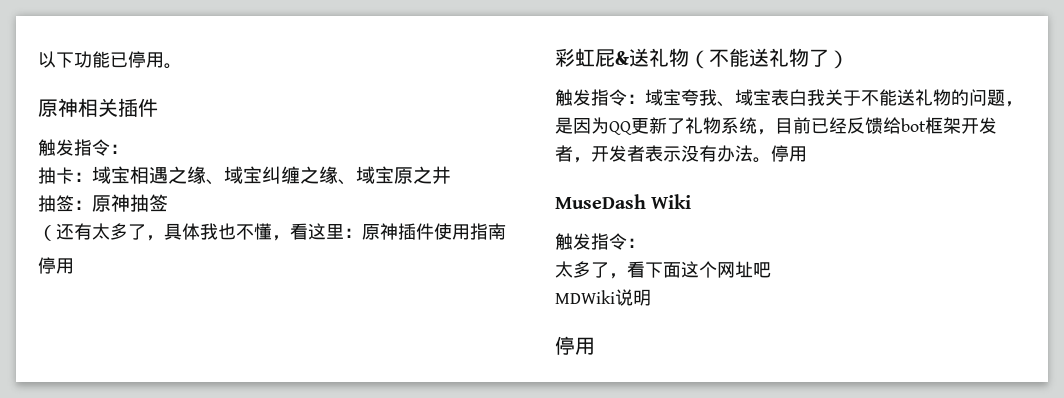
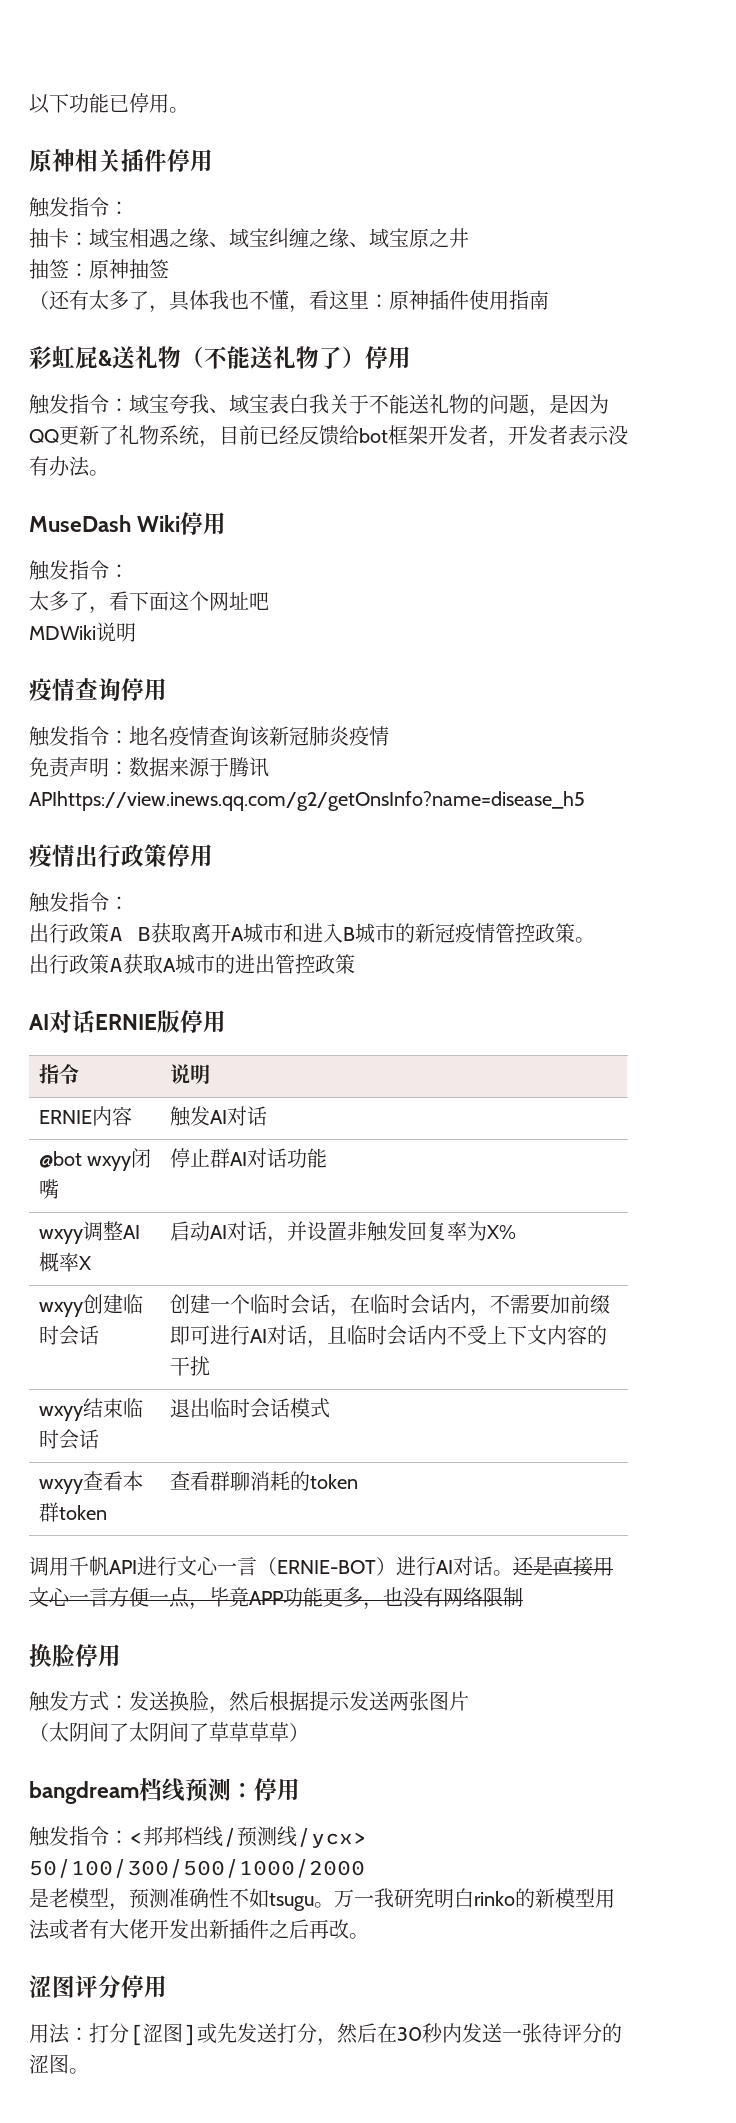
- 原神相关插件
+ 原神相关插件停用
  （还有太多了，具体我也不懂，看这里：原神插件使用指南
- 停用
- 彩虹屁&送礼物（不能送礼物了）
+ 彩虹屁&送礼物（不能送礼物了）停用
- 触发指令：域宝夸我、域宝表白我关于不能送礼物的问题，是因为QQ更新了礼物系统，目前已经反馈给bot框架开发者，开发者表示没有办法。停用
+ 触发指令：域宝夸我、域宝表白我关于不能送礼物的问题，是因为QQ更新了礼物系统，目前已经反馈给bot框架开发者，开发者表示没有办法。
- MuseDash Wiki
+ MuseDash Wiki停用
  MDWiki说明
- 停用
+ 疫情查询停用
+ 触发指令：地名疫情查询该新冠肺炎疫情
+ 免责声明：数据来源于腾讯APIhttps://view.inews.qq.com/g2/getOnsInfo?name=disease_h5
+ 疫情出行政策停用
+ 触发指令：
+ 出行政策A B获取离开A城市和进入B城市的新冠疫情管控政策。
+ 出行政策A获取A城市的进出管控政策
+ AI对话ERNIE版停用
+ 指令 | 说明
+ ERNIE内容 | 触发AI对话
+ @bot wxyy闭嘴 | 停止群AI对话功能
+ wxyy调整AI概率X | 启动AI对话，并设置非触发回复率为X%
+ wxyy创建临时会话 | 创建一个临时会话，在临时会话内，不需要加前缀即可进行AI对话，且临时会话内不受上下文内容的干扰
+ wxyy结束临时会话 | 退出临时会话模式
+ wxyy查看本群token | 查看群聊消耗的token
+ 调用千帆API进行文心一言（ERNIE-BOT）进行AI对话。还是直接用文心一言方便一点，毕竟APP功能更多，也没有网络限制
+ 换脸停用
+ 触发方式：发送换脸，然后根据提示发送两张图片
+ （太阴间了太阴间了草草草草）
+ bangdream档线预测：停用
+ 触发指令：<邦邦档线/预测线/ycx> 50/100/300/500/1000/2000
+ 是老模型，预测准确性不如tsugu。万一我研究明白rinko的新模型用法或者有大佬开发出新插件之后再改。
+ 涩图评分停用
+ 用法：打分[涩图]或先发送打分，然后在30秒内发送一张待评分的涩图。

